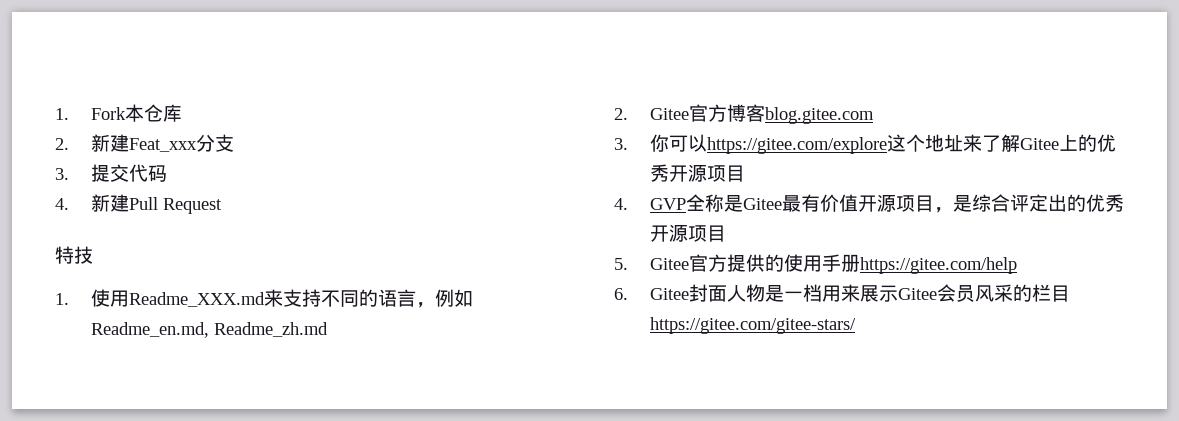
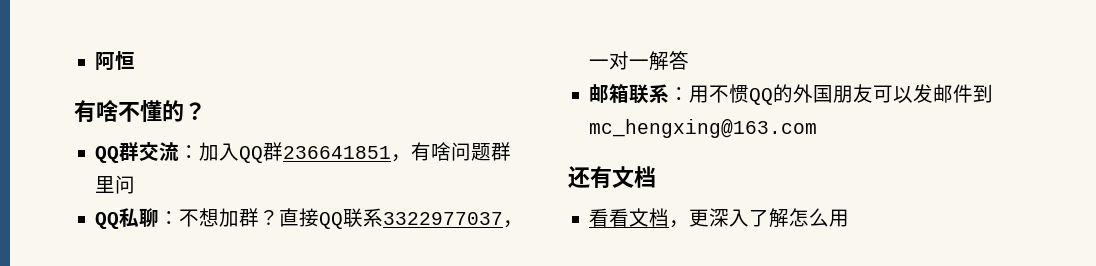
- 1. Fork本仓库
- 2.新建Feat_xxx分支
- 3.提交代码
- 4.新建Pull Request
- 特技
- 1.使用Readme_XXX.md来支持不同的语言，例如Readme_en.md, Readme_zh.md
- 2. Gitee官方博客blog.gitee.com
- 3.你可以https://gitee.com/explore这个地址来了解Gitee上的优秀开源项目
- 4. GVP全称是Gitee最有价值开源项目，是综合评定出的优秀开源项目
- 5. Gitee官方提供的使用手册https://gitee.com/help
- 6. Gitee封面人物是一档用来展示Gitee会员风采的栏目https://gitee.com/gitee-stars/
+ 阿恒
+ 有啥不懂的？
+ QQ群交流：加入QQ群236641851，有啥问题群里问
+ QQ私聊：不想加群？直接QQ联系3322977037，一对一解答
+ 邮箱联系：用不惯QQ的外国朋友可以发邮件到mc_hengxing@163.com
+ 还有文档
+ 看看文档，更深入了解怎么用

